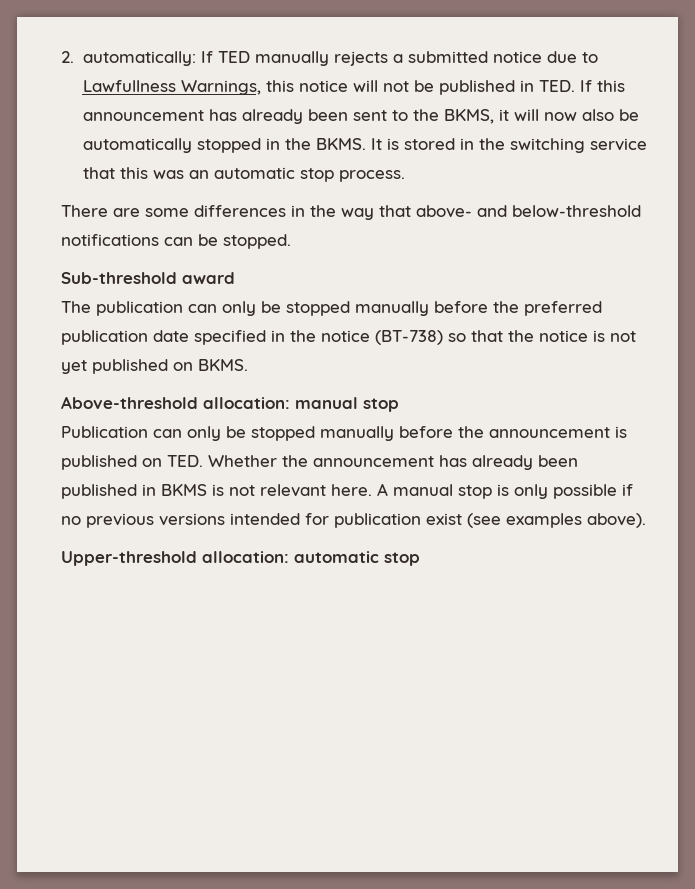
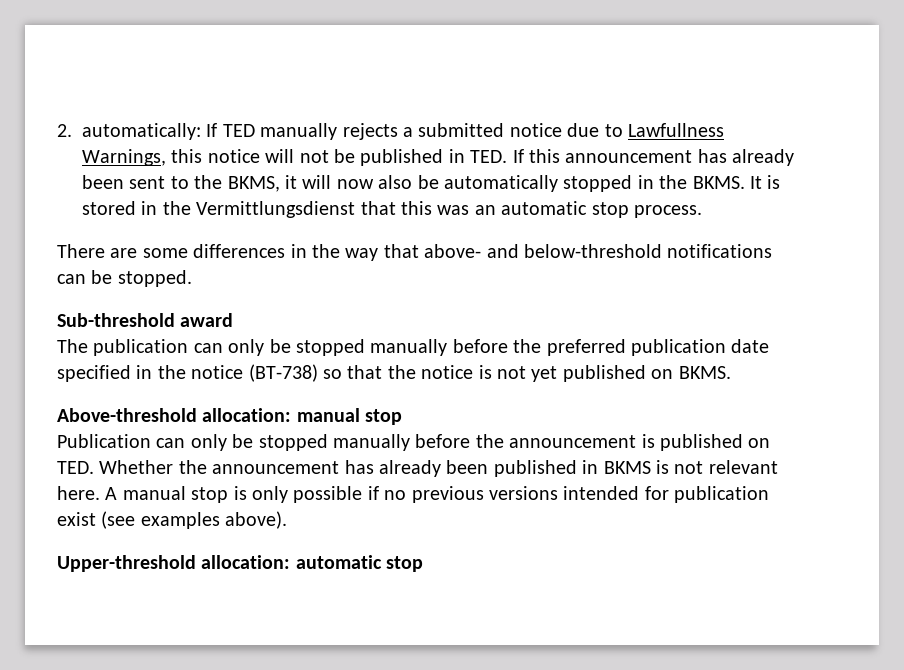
- It is stored in the switching service that this was an automatic stop process.
+ It is stored in the Vermittlungsdienst that this was an automatic stop process.

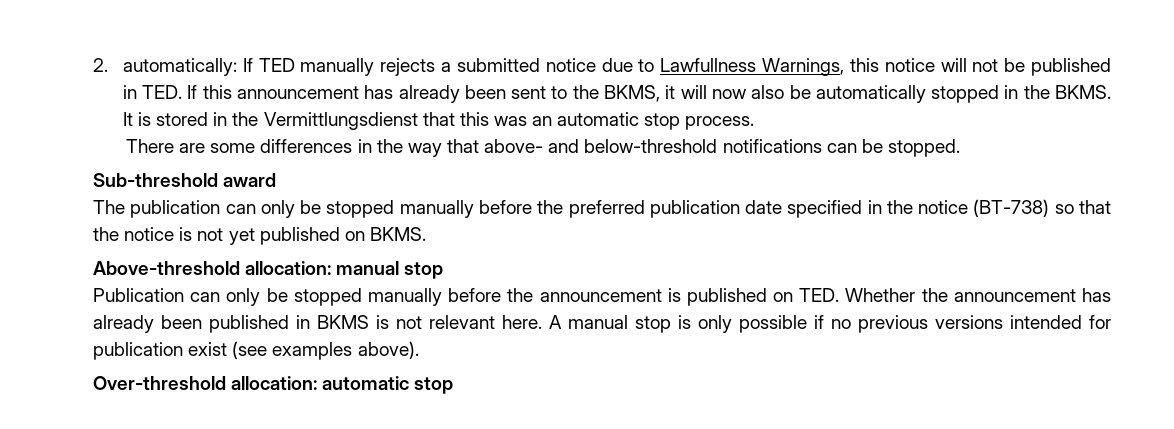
- Upper-threshold allocation: automatic stop
+ Over-threshold allocation: automatic stop

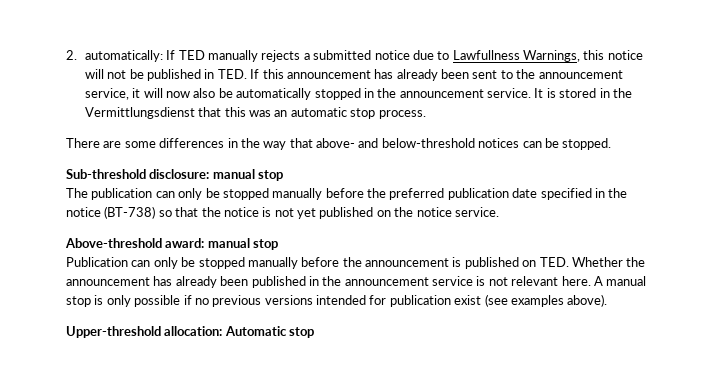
- 2. automatically: If TED manually rejects a submitted notice due to Lawfullness Warnings, this notice will not be published in TED. If this announcement has already been sent to the BKMS, it will now also be automatically stopped in the BKMS.
+ 2. automatically: If TED manually rejects a submitted notice due to Lawfullness Warnings, this notice will not be published in TED. If this announcement has already been sent to the announcement service, it will now also be automatically stopped in the announcement service.
- There are some differences in the way that above- and below-threshold notifications can be stopped.
+ There are some differences in the way that above- and below-threshold notices can be stopped.
- Sub-threshold award
+ Sub-threshold disclosure: manual stop
- The publication can only be stopped manually before the preferred publication date specified in the notice (BT-738) so that the notice is not yet published on BKMS.
+ The publication can only be stopped manually before the preferred publication date specified in the notice (BT-738) so that the notice is not yet published on the notice service.
- Above-threshold allocation: manual stop
+ Above-threshold award: manual stop
- Publication can only be stopped manually before the announcement is published on TED. Whether the announcement has already been published in BKMS is not relevant here.
+ Publication can only be stopped manually before the announcement is published on TED. Whether the announcement has already been published in the announcement service is not relevant here.
- Over-threshold allocation: automatic stop
+ Upper-threshold allocation: Automatic stop

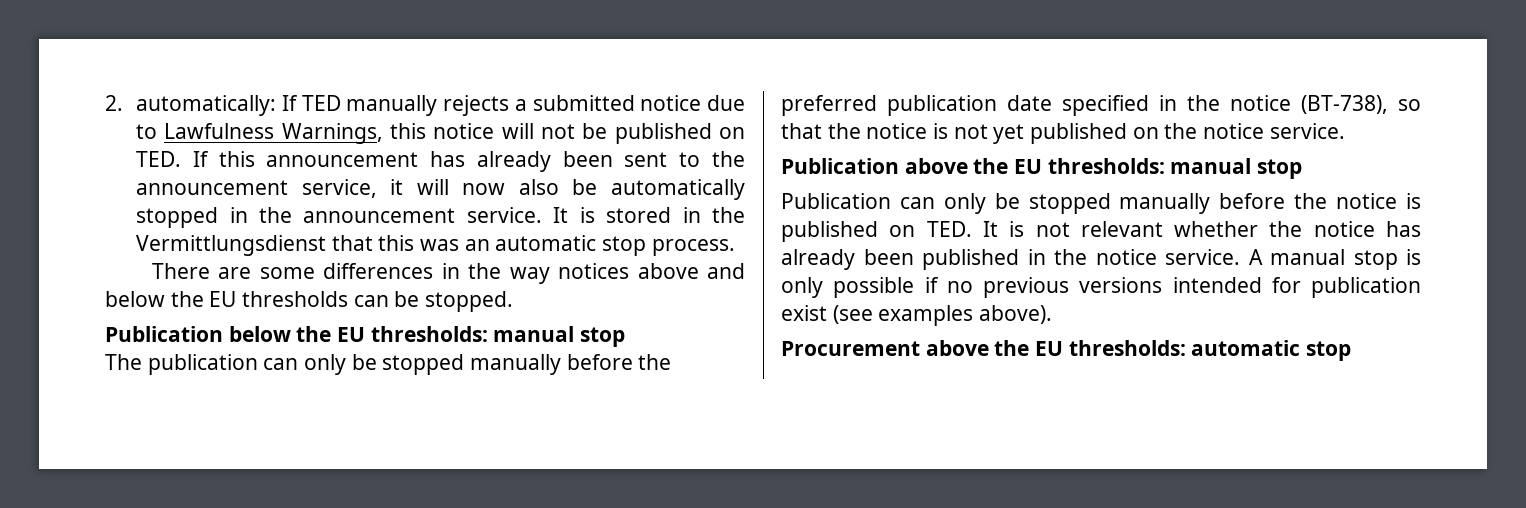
- 2. automatically: If TED manually rejects a submitted notice due to Lawfullness Warnings, this notice will not be published in TED. If this announcement has already been sent to the announcement service, it will now also be automatically stopped in the announcement service.
+ 2. automatically: If TED manually rejects a submitted notice due to Lawfulness Warnings, this notice will not be published on TED. If this announcement has already been sent to the announcement service, it will now also be automatically stopped in the announcement service.
- There are some differences in the way that above- and below-threshold notices can be stopped.
- Sub-threshold disclosure: manual stop
+ There are some differences in the way notices above and below the EU thresholds can be stopped.
+ Publication below the EU thresholds: manual stop
- The publication can only be stopped manually before the preferred publication date specified in the notice (BT-738) so that the notice is not yet published on the notice service.
+ The publication can only be stopped manually before the preferred publication date specified in the notice (BT-738), so that the notice is not yet published on the notice service.
- Above-threshold award: manual stop
+ Publication above the EU thresholds: manual stop
- Publication can only be stopped manually before the announcement is published on TED. Whether the announcement has already been published in the announcement service is not relevant here.
+ Publication can only be stopped manually before the notice is published on TED. It is not relevant whether the notice has already been published in the notice service.
- Upper-threshold allocation: Automatic stop
+ Procurement above the EU thresholds: automatic stop

